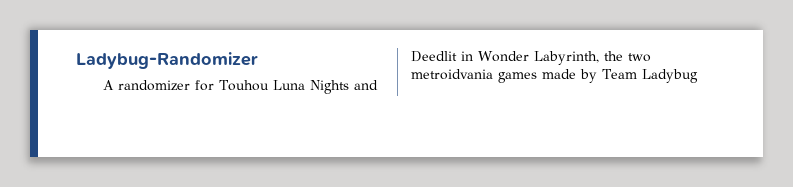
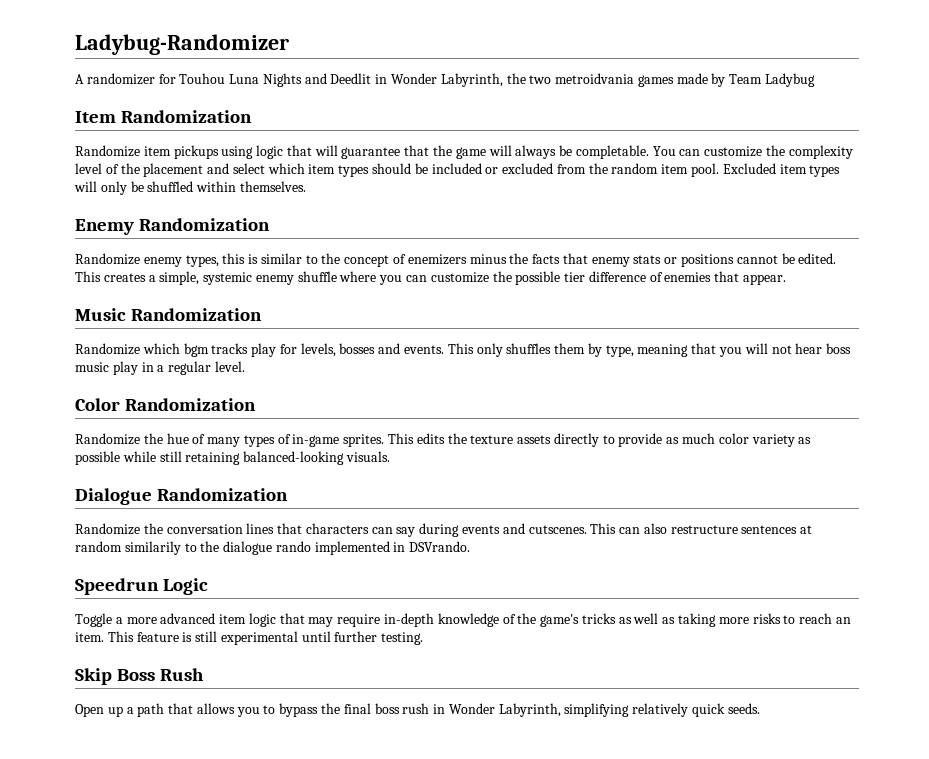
+ Item Randomization
+ Randomize item pickups using logic that will guarantee that the game will always be completable. You can customize the complexity level of the placement and select which item types should be included or excluded from the random item pool. Excluded item types will only be shuffled within themselves.
+ Enemy Randomization
+ Randomize enemy types, this is similar to the concept of enemizers minus the facts that enemy stats or positions cannot be edited. This creates a simple, systemic enemy shuffle where you can customize the possible tier difference of enemies that appear.
+ Music Randomization
+ Randomize which bgm tracks play for levels, bosses and events. This only shuffles them by type, meaning that you will not hear boss music play in a regular level.
+ Color Randomization
+ Randomize the hue of many types of in-game sprites. This edits the texture assets directly to provide as much color variety as possible while still retaining balanced-looking visuals.
+ Dialogue Randomization
+ Randomize the conversation lines that characters can say during events and cutscenes. This can also restructure sentences at random similarily to the dialogue rando implemented in DSVrando.
+ Speedrun Logic
+ Toggle a more advanced item logic that may require in-depth knowledge of the game's tricks as well as taking more risks to reach an item. This feature is still experimental until further testing.
+ Skip Boss Rush
+ Open up a path that allows you to bypass the final boss rush in Wonder Labyrinth, simplifying relatively quick seeds.

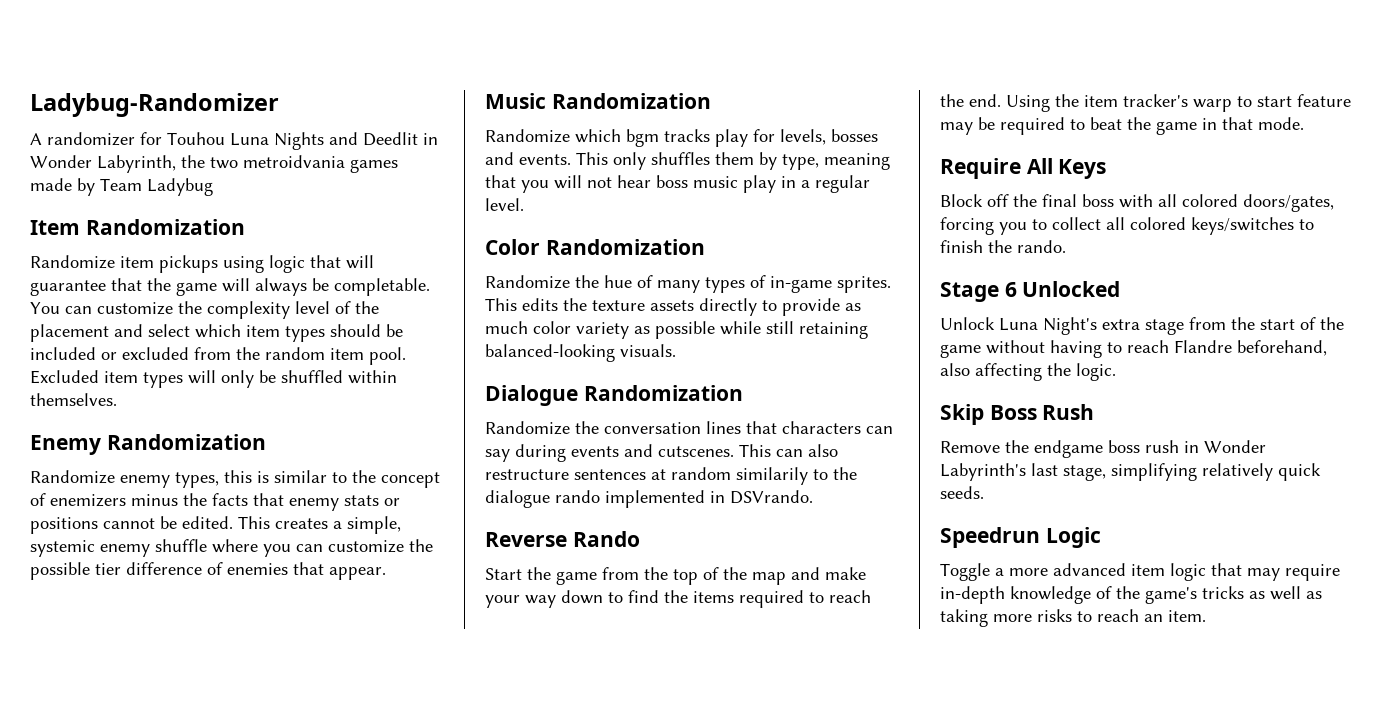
+ Reverse Rando
+ Start the game from the top of the map and make your way down to find the items required to reach the end. Using the item tracker's warp to start feature may be required to beat the game in that mode.
+ Require All Keys
+ Block off the final boss with all colored doors/gates, forcing you to collect all colored keys/switches to finish the rando.
+ Stage 6 Unlocked
+ Unlock Luna Night's extra stage from the start of the game without having to reach Flandre beforehand, also affecting the logic.
+ Skip Boss Rush
+ Remove the endgame boss rush in Wonder Labyrinth's last stage, simplifying relatively quick seeds.
- This feature is still experimental until further testing.
- Skip Boss Rush
- Open up a path that allows you to bypass the final boss rush in Wonder Labyrinth, simplifying relatively quick seeds.

